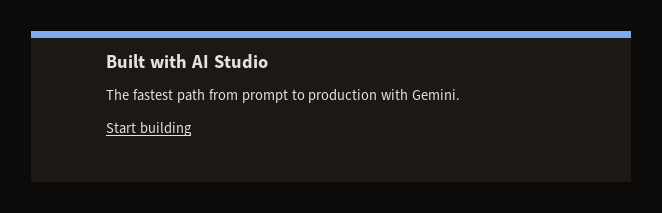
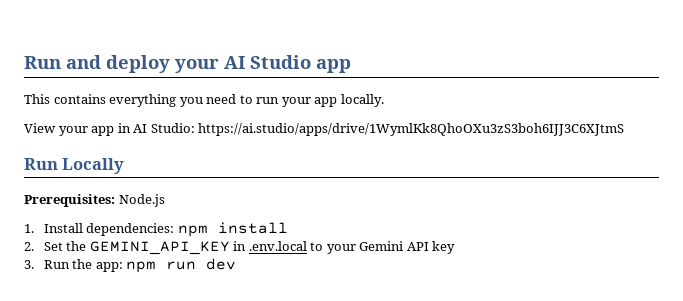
- Built with AI Studio
- The fastest path from prompt to production with Gemini.
- Start building
+ Run and deploy your AI Studio app
+ This contains everything you need to run your app locally.
+ View your app in AI Studio: https://ai.studio/apps/drive/1WymlKk8QhoOXu3zS3boh6IJJ3C6XJtmS
+ Run Locally
+ Prerequisites: Node.js
+ 1. Install dependencies: npm install
+ 2. Set the GEMINI_API_KEY in .env.local to your Gemini API key
+ 3. Run the app: npm run dev

